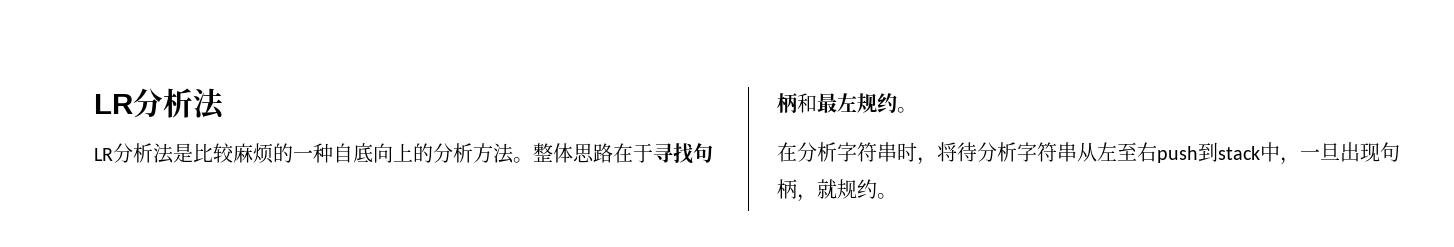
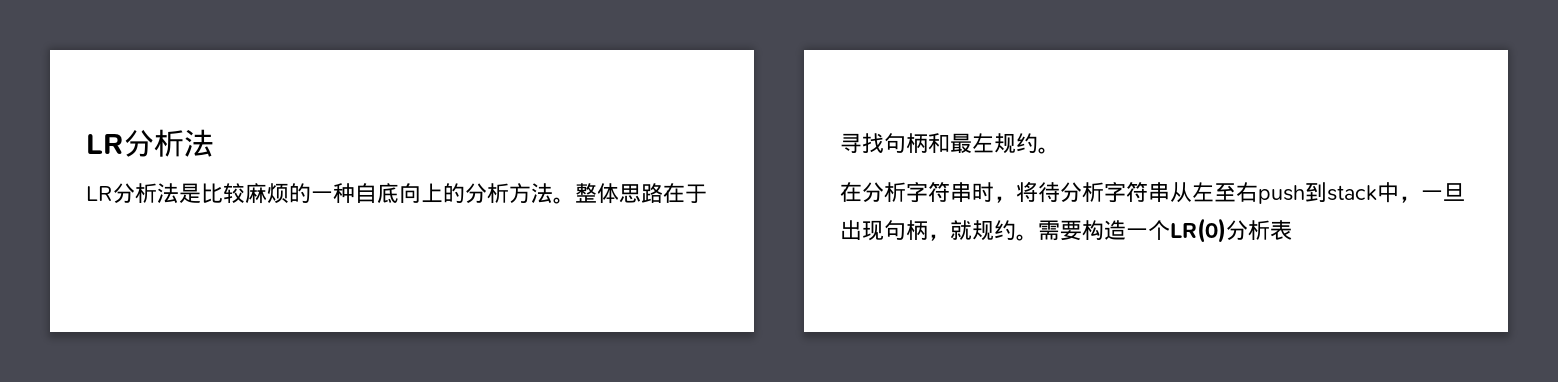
+ 需要构造一个LR(0)分析表

